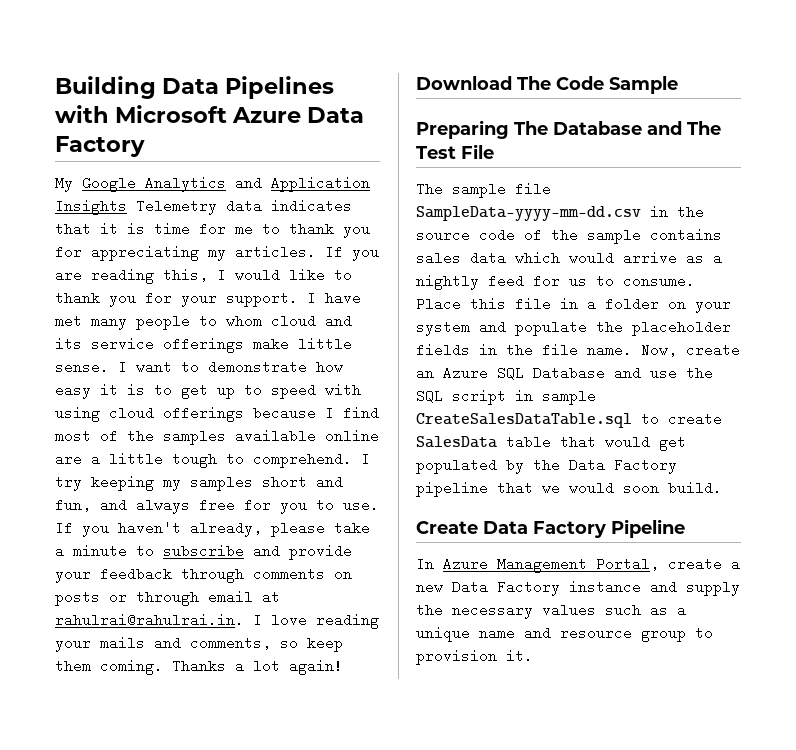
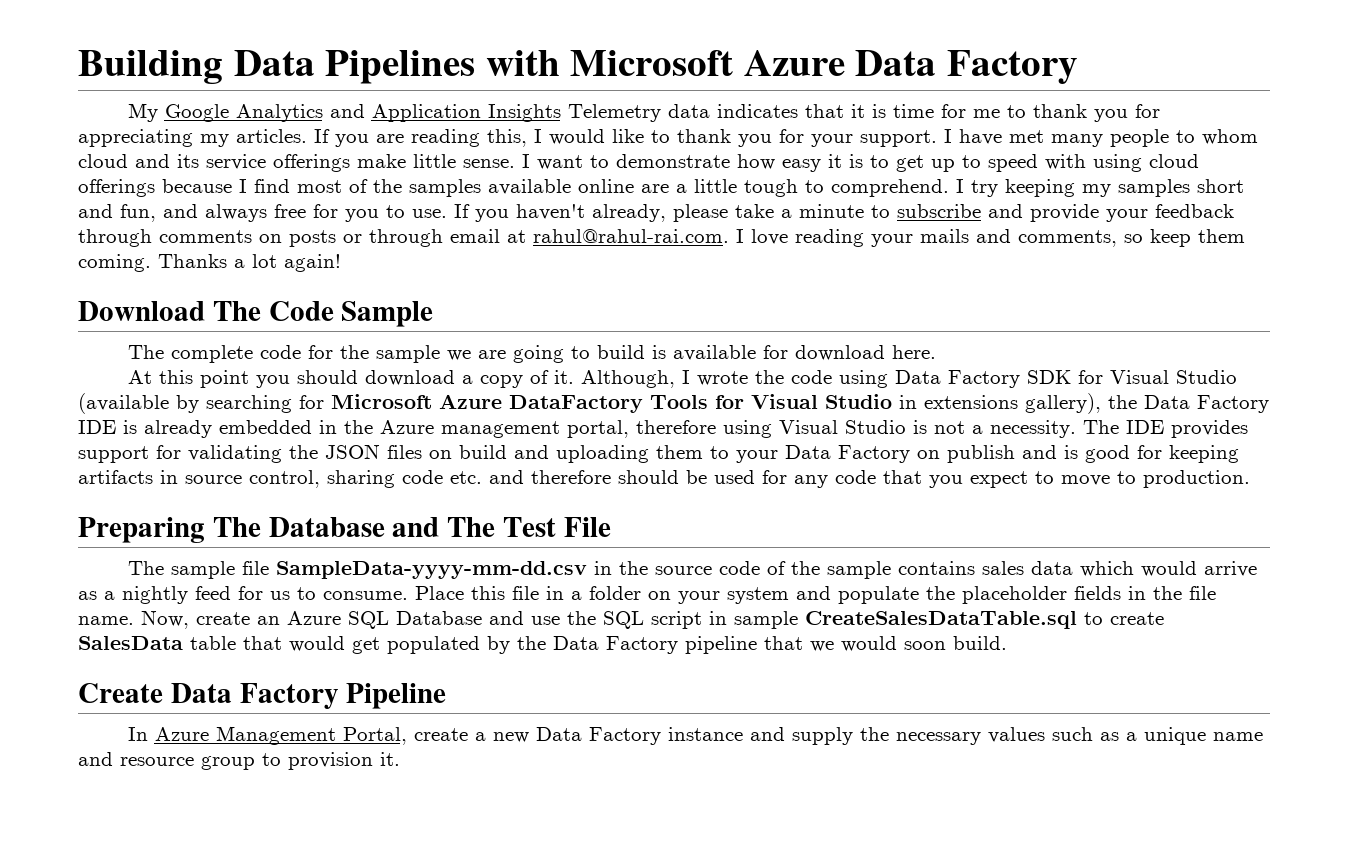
- If you haven't already, please take a minute to subscribe and provide your feedback through comments on posts or through email at rahulrai@rahulrai.in. I love reading your mails and comments, so keep them coming.
+ If you haven't already, please take a minute to subscribe and provide your feedback through comments on posts or through email at rahul@rahul-rai.com. I love reading your mails and comments, so keep them coming.
+ The complete code for the sample we are going to build is available for download here.
+ At this point you should download a copy of it. Although, I wrote the code using Data Factory SDK for Visual Studio (available by searching for Microsoft Azure DataFactory Tools for Visual Studio in extensions gallery), the Data Factory IDE is already embedded in the Azure management portal, therefore using Visual Studio is not a necessity. The IDE provides support for validating the JSON files on build and uploading them to your Data Factory on publish and is good for keeping artifacts in source control, sharing code etc. and therefore should be used for any code that you expect to move to production.

